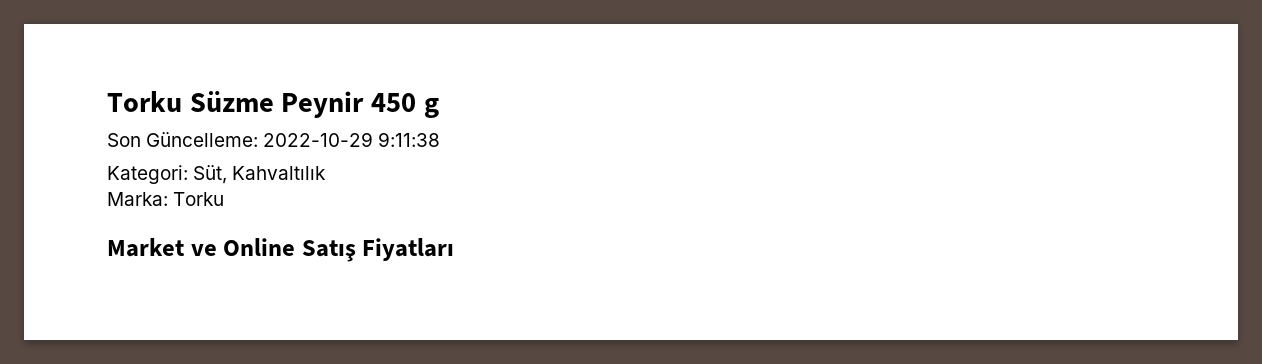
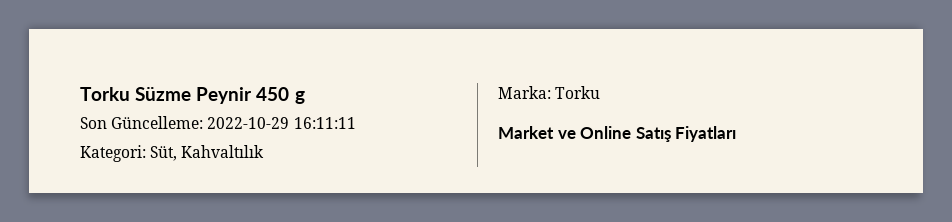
- Son Güncelleme: 2022-10-29 9:11:38
+ Son Güncelleme: 2022-10-29 16:11:11

